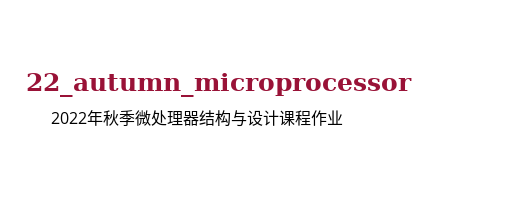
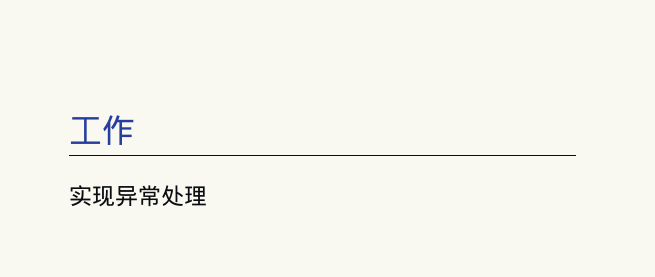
- 22_autumn_microprocessor
- 2022年秋季微处理器结构与设计课程作业
+ 工作
+ 实现异常处理

